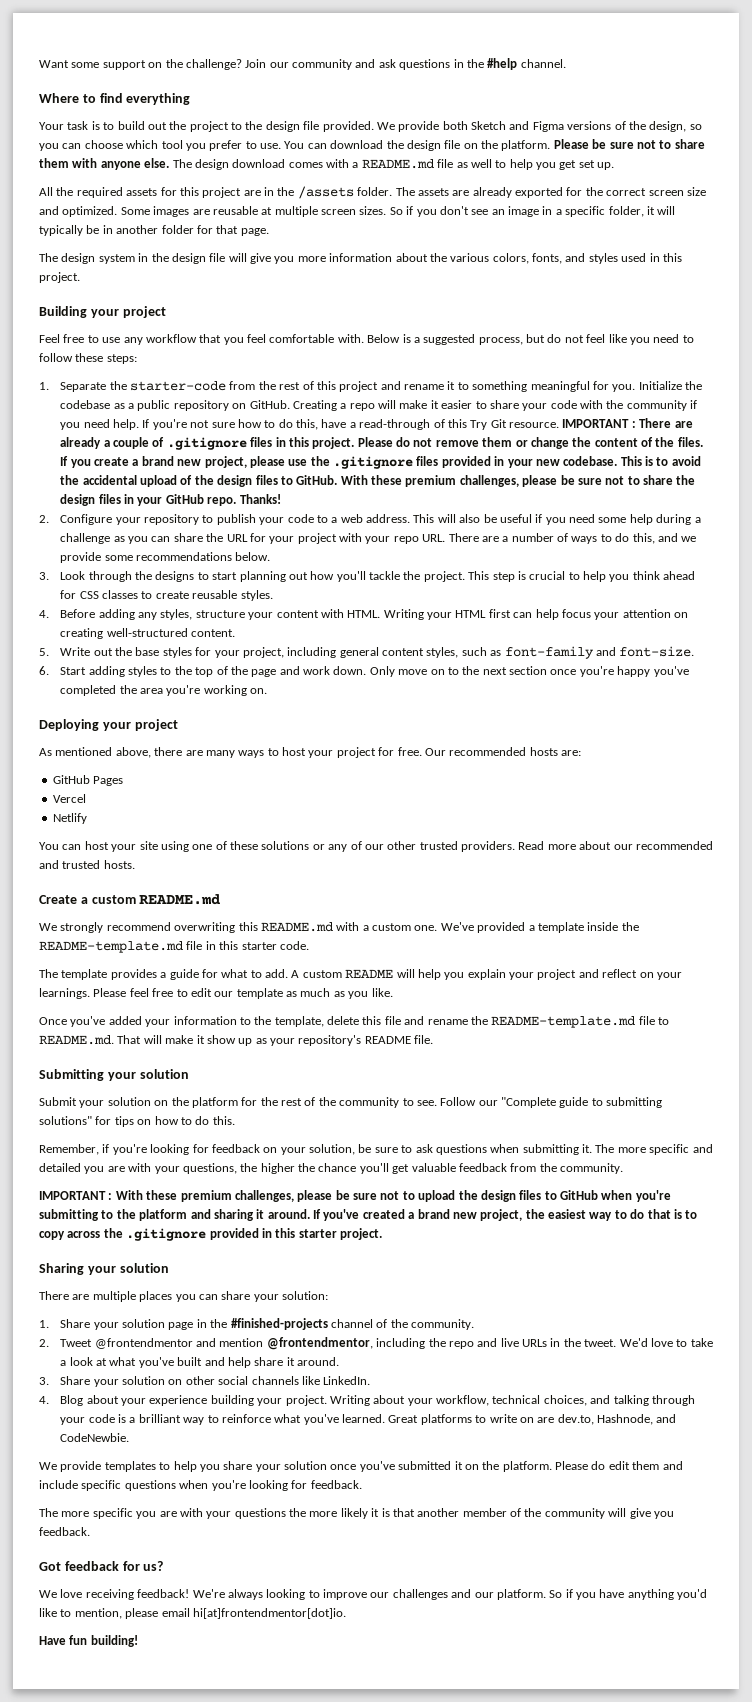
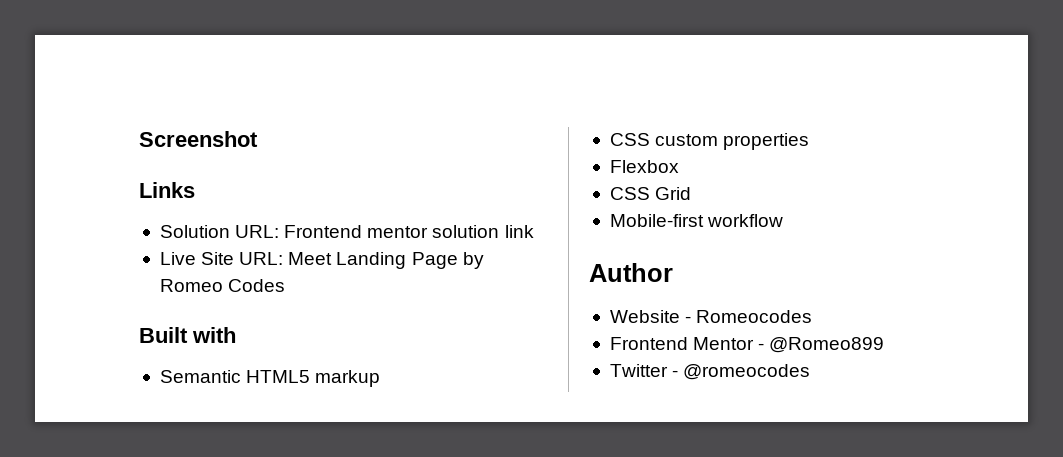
- Want some support on the challenge? Join our community and ask questions in the #help channel.
- Where to find everything
- Your task is to build out the project to the design file provided. We provide both Sketch and Figma versions of the design, so you can choose which tool you prefer to use. You can download the design file on the platform. Please be sure not to share them with anyone else. The design download comes with a README.md file as well to help you get set up.
- All the required assets for this project are in the /assets folder. The assets are already exported for the correct screen size and optimized. Some images are reusable at multiple screen sizes. So if you don't see an image in a specific folder, it will typically be in another folder for that page.
- The design system in the design file will give you more information about the various colors, fonts, and styles used in this project.
- Building your project
- Feel free to use any workflow that you feel comfortable with. Below is a suggested process, but do not feel like you need to follow these steps:
- 1. Separate the starter-code from the rest of this project and rename it to something meaningful for you. Initialize the codebase as a public repository on GitHub. Creating a repo will make it easier to share your code with the community if you need help. If you're not sure how to do this, have a read-through of this Try Git resource. IMPORTANT : There are already a couple of .gitignore files in this project. Please do not remove them or change the content of the files. If you create a brand new project, please use the .gitignore files provided in your new codebase. This is to avoid the accidental upload of the design files to GitHub. With these premium challenges, please be sure not to share the design files in your GitHub repo. Thanks!
- 2. Configure your repository to publish your code to a web address. This will also be useful if you need some help during a challenge as you can share the URL for your project with your repo URL. There are a number of ways to do this, and we provide some recommendations below.
- 3. Look through the designs to start planning out how you'll tackle the project. This step is crucial to help you think ahead for CSS classes to create reusable styles.
- 4. Before adding any styles, structure your content with HTML. Writing your HTML first can help focus your attention on creating well-structured content.
- 5. Write out the base styles for your project, including general content styles, such as font-family and font-size.
- 6. Start adding styles to the top of the page and work down. Only move on to the next section once you're happy you've completed the area you're working on.
- Deploying your project
- As mentioned above, there are many ways to host your project for free. Our recommended hosts are:
- GitHub Pages
- Vercel
- Netlify
- You can host your site using one of these solutions or any of our other trusted providers. Read more about our recommended and trusted hosts.
- Create a custom README.md
- We strongly recommend overwriting this README.md with a custom one. We've provided a template inside the README-template.md file in this starter code.
- The template provides a guide for what to add. A custom README will help you explain your project and reflect on your learnings. Please feel free to edit our template as much as you like.
- Once you've added your information to the template, delete this file and rename the README-template.md file to README.md. That will make it show up as your repository's README file.
- Submitting your solution
- Submit your solution on the platform for the rest of the community to see. Follow our "Complete guide to submitting solutions" for tips on how to do this.
- Remember, if you're looking for feedback on your solution, be sure to ask questions when submitting it. The more specific and detailed you are with your questions, the higher the chance you'll get valuable feedback from the community.
- IMPORTANT : With these premium challenges, please be sure not to upload the design files to GitHub when you're submitting to the platform and sharing it around. If you've created a brand new project, the easiest way to do that is to copy across the .gitignore provided in this starter project.
- Sharing your solution
- There are multiple places you can share your solution:
- 1. Share your solution page in the #finished-projects channel of the community.
- 2. Tweet @frontendmentor and mention @frontendmentor, including the repo and live URLs in the tweet. We'd love to take a look at what you've built and help share it around.
- 3. Share your solution on other social channels like LinkedIn.
- 4. Blog about your experience building your project. Writing about your workflow, technical choices, and talking through your code is a brilliant way to reinforce what you've learned. Great platforms to write on are dev.to, Hashnode, and CodeNewbie.
- We provide templates to help you share your solution once you've submitted it on the platform. Please do edit them and include specific questions when you're looking for feedback.
- The more specific you are with your questions the more likely it is that another member of the community will give you feedback.
- Got feedback for us?
- We love receiving feedback! We're always looking to improve our challenges and our platform. So if you have anything you'd like to mention, please email hi[at]frontendmentor[dot]io.
- Have fun building!
+ Screenshot
+ Links
+ Solution URL: Frontend mentor solution link
+ Live Site URL: Meet Landing Page by Romeo Codes
+ Built with
+ Semantic HTML5 markup
+ CSS custom properties
+ Flexbox
+ CSS Grid
+ Mobile-first workflow
+ Author
+ Website - Romeocodes
+ Frontend Mentor - @Romeo899
+ Twitter - @romeocodes

